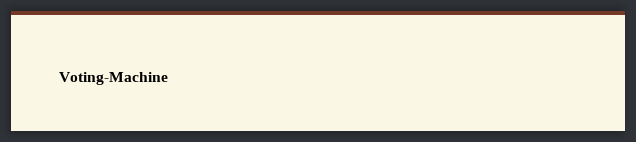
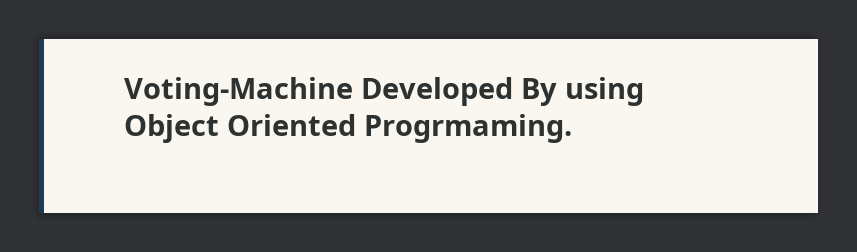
- Voting-Machine
+ Voting-Machine Developed By using Object Oriented Progrmaming.

